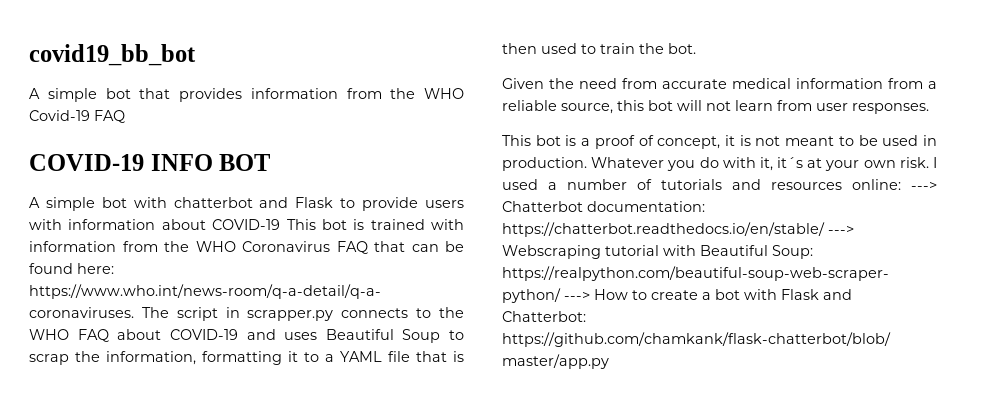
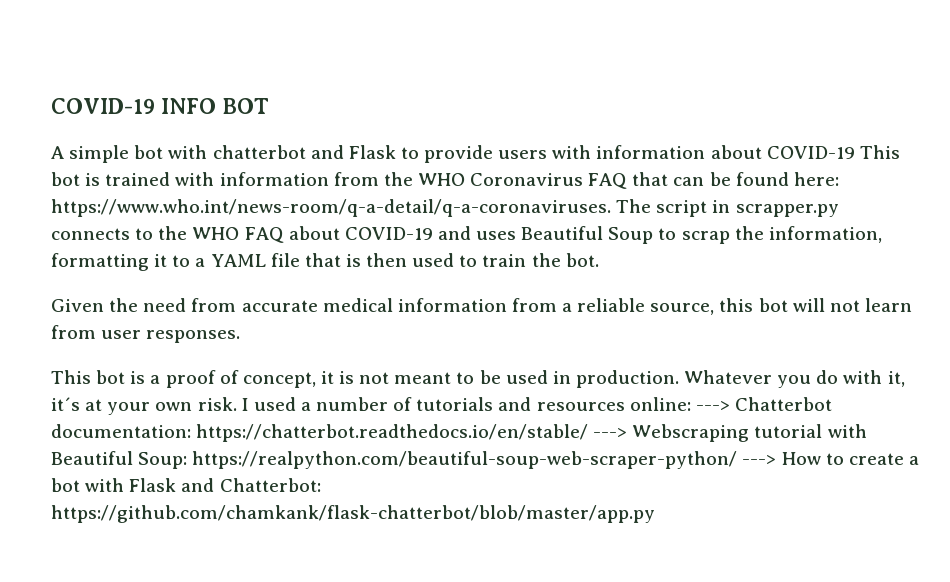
- covid19_bb_bot
- A simple bot that provides information from the WHO Covid-19 FAQ

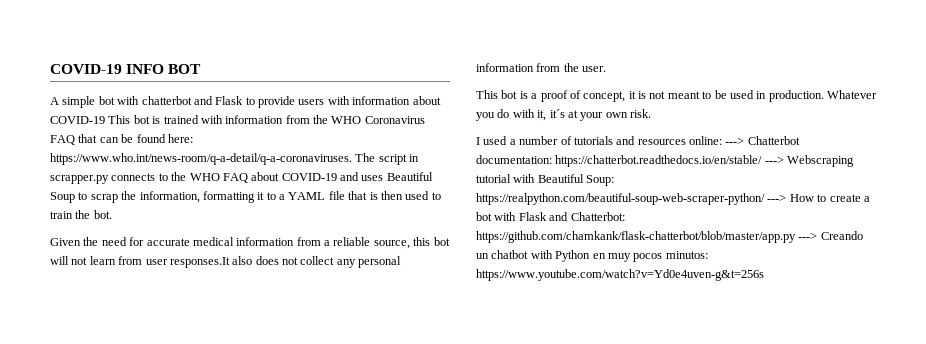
- Given the need from accurate medical information from a reliable source, this bot will not learn from user responses.
+ Given the need for accurate medical information from a reliable source, this bot will not learn from user responses.It also does not collect any personal information from the user.
- Whatever you do with it, it´s at your own risk. I used a number of tutorials and resources online: ---> Chatterbot documentation: https://chatterbot.readthedocs.io/en/stable/ ---> Webscraping tutorial with Beautiful Soup: https://realpython.com/beautiful-soup-web-scraper-python/ ---> How to create a bot with Flask and Chatterbot: https://github.com/chamkank/flask-chatterbot/blob/master/app.py
+ Whatever you do with it, it´s at your own risk.
+ I used a number of tutorials and resources online: ---> Chatterbot documentation: https://chatterbot.readthedocs.io/en/stable/ ---> Webscraping tutorial with Beautiful Soup: https://realpython.com/beautiful-soup-web-scraper-python/ ---> How to create a bot with Flask and Chatterbot: https://github.com/chamkank/flask-chatterbot/blob/master/app.py ---> Creando un chatbot with Python en muy pocos minutos: https://www.youtube.com/watch?v=Yd0e4uven-g&t=256s

